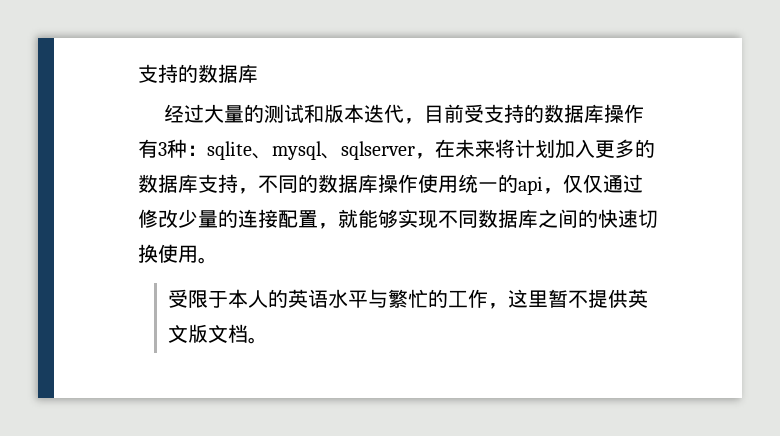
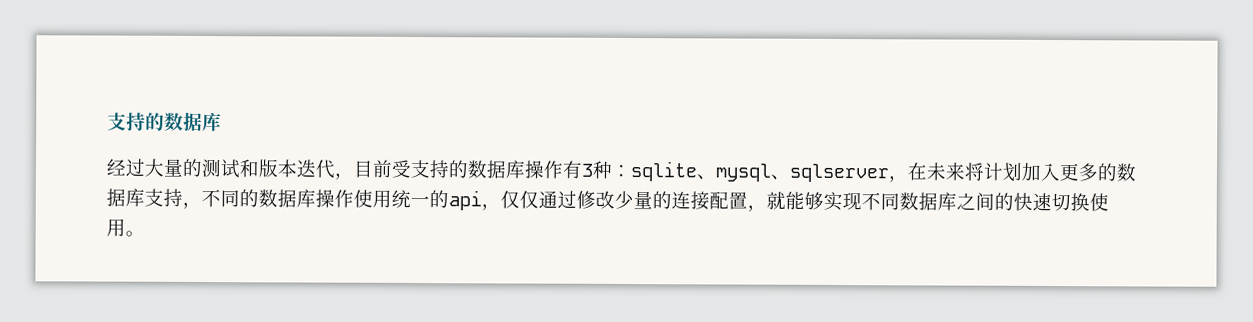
- 受限于本人的英语水平与繁忙的工作，这里暂不提供英文版文档。

